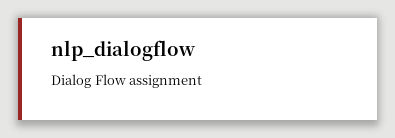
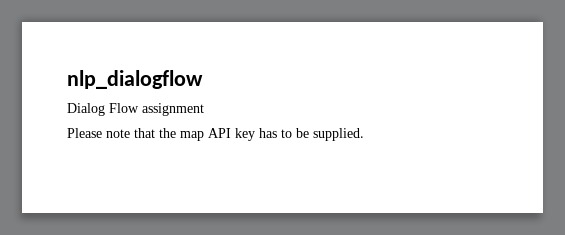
+ Please note that the map API key has to be supplied.

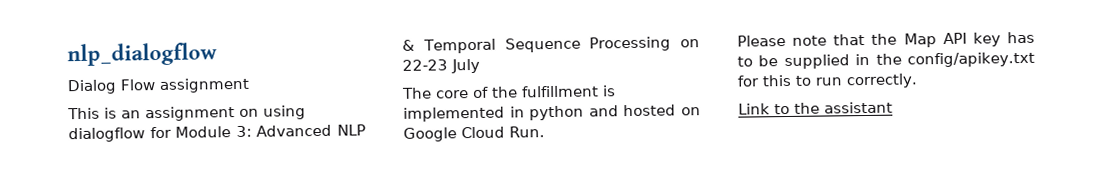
+ This is an assignment on using dialogflow for Module 3: Advanced NLP & Temporal Sequence Processing on 22-23 July
+ The core of the fulfillment is implemented in python and hosted on Google Cloud Run.
- Please note that the map API key has to be supplied.
+ Please note that the Map API key has to be supplied in the config/apikey.txt for this to run correctly.
+ Link to the assistant

